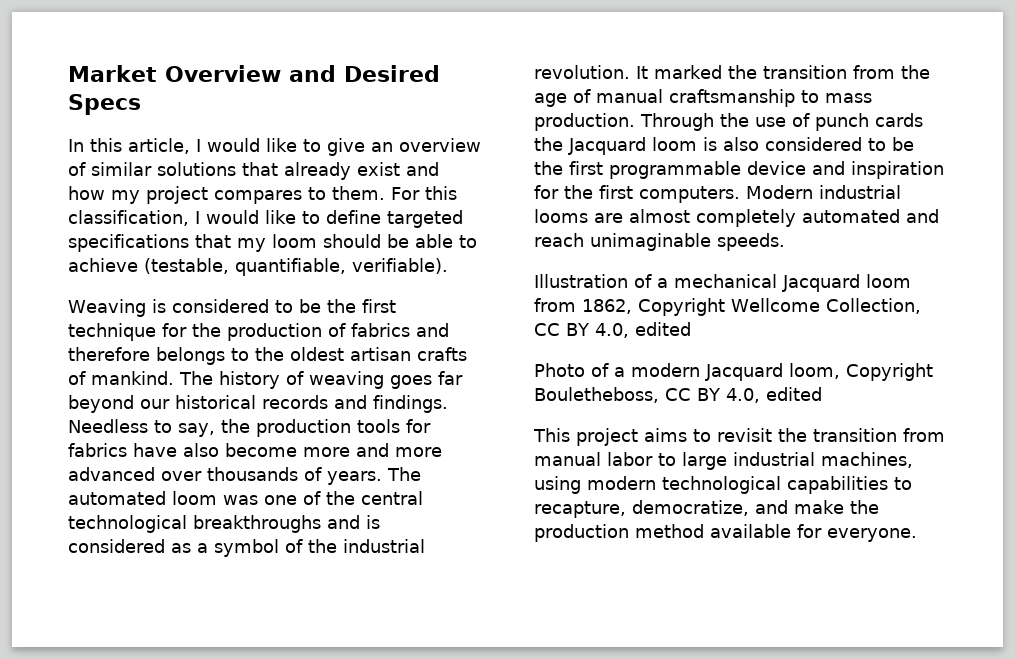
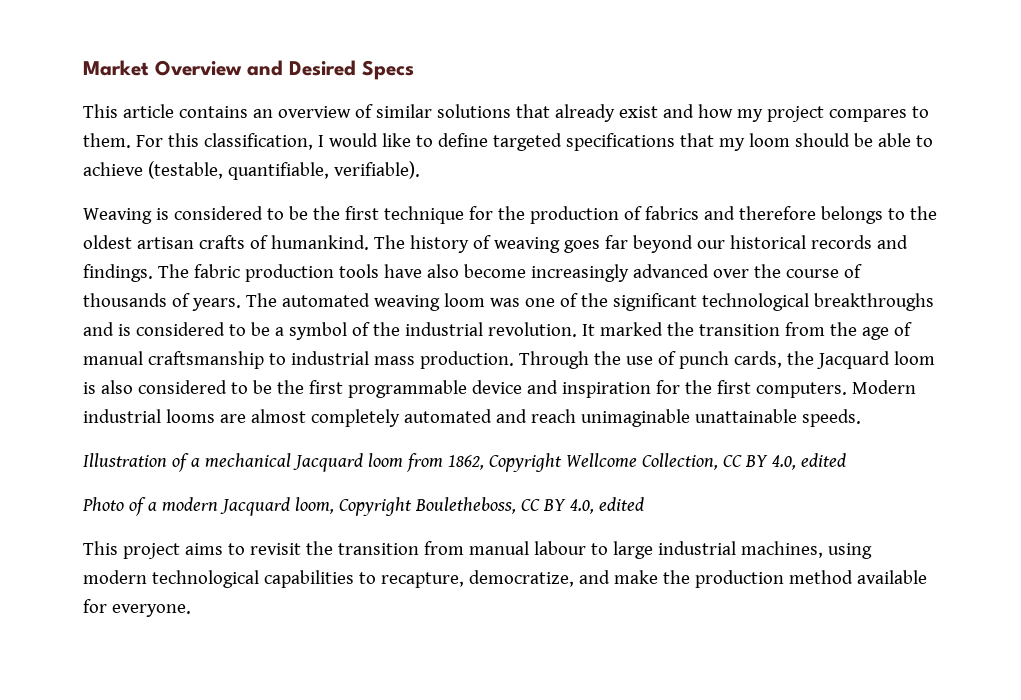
- In this article, I would like to give an overview of similar solutions that already exist and how my project compares to them.
+ This article contains an overview of similar solutions that already exist and how my project compares to them.
- Weaving is considered to be the first technique for the production of fabrics and therefore belongs to the oldest artisan crafts of mankind.
+ Weaving is considered to be the first technique for the production of fabrics and therefore belongs to the oldest artisan crafts of humankind.
- Needless to say, the production tools for fabrics have also become more and more advanced over thousands of years.
+ The fabric production tools have also become increasingly advanced over the course of thousands of years.
- The automated loom was one of the central technological breakthroughs and is considered as a symbol of the industrial revolution.
+ The automated weaving loom was one of the significant technological breakthroughs and is considered to be a symbol of the industrial revolution.
- It marked the transition from the age of manual craftsmanship to mass production.
+ It marked the transition from the age of manual craftsmanship to industrial mass production.
- Through the use of punch cards the Jacquard loom is also considered to be the first programmable device and inspiration for the first computers.
+ Through the use of punch cards, the Jacquard loom is also considered to be the first programmable device and inspiration for the first computers.
- Modern industrial looms are almost completely automated and reach unimaginable speeds.
+ Modern industrial looms are almost completely automated and reach unimaginable unattainable speeds.
- This project aims to revisit the transition from manual labor to large industrial machines, using modern technological capabilities to recapture, democratize, and make the production method available for everyone.
+ This project aims to revisit the transition from manual labour to large industrial machines, using modern technological capabilities to recapture, democratize, and make the production method available for everyone.

